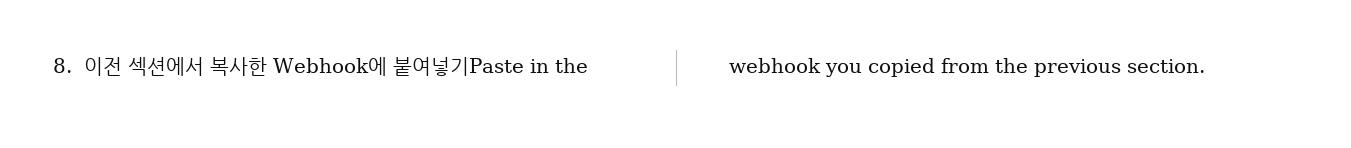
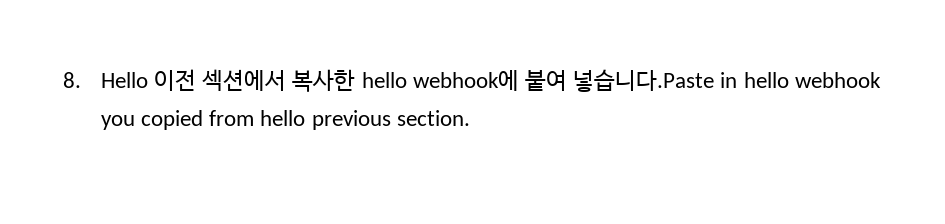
- 8. 이전 섹션에서 복사한 Webhook에 붙여넣기Paste in the webhook you copied from the previous section.
+ 8. Hello 이전 섹션에서 복사한 hello webhook에 붙여 넣습니다.Paste in hello webhook you copied from hello previous section.

